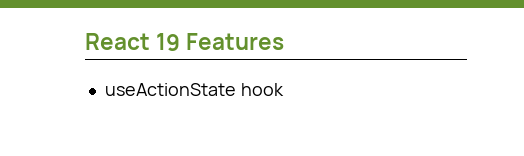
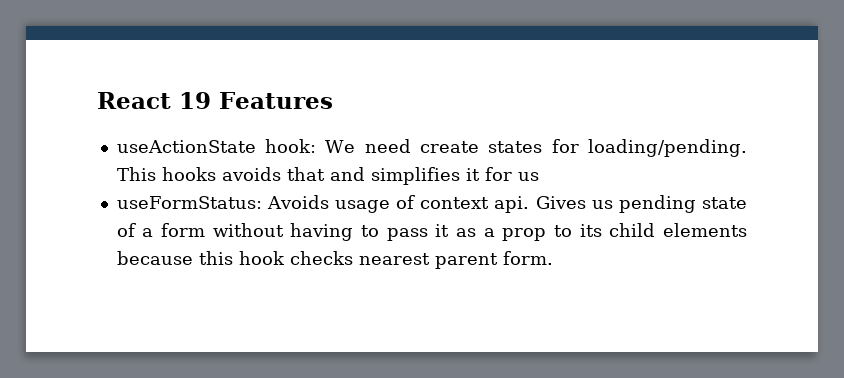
- useActionState hook
+ useActionState hook: We need create states for loading/pending. This hooks avoids that and simplifies it for us
+ useFormStatus: Avoids usage of context api. Gives us pending state of a form without having to pass it as a prop to its child elements because this hook checks nearest parent form.

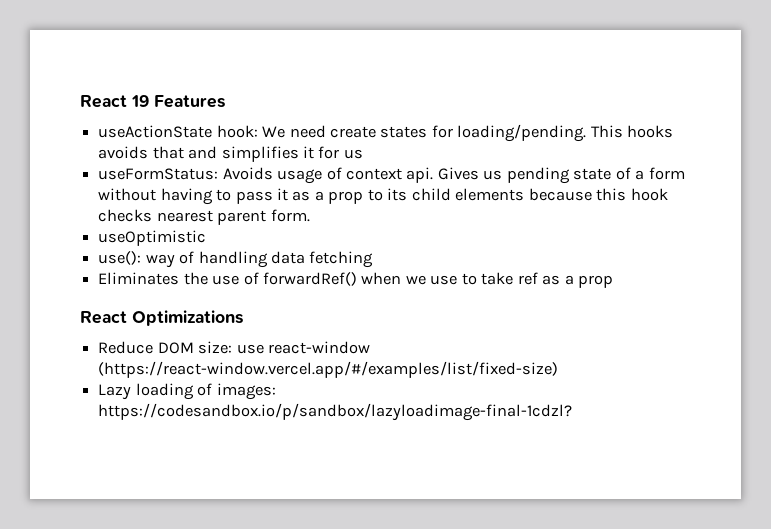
+ useOptimistic
+ use(): way of handling data fetching
+ Eliminates the use of forwardRef() when we use to take ref as a prop
+ React Optimizations
+ Reduce DOM size: use react-window (https://react-window.vercel.app/#/examples/list/fixed-size)
+ Lazy loading of images: https://codesandbox.io/p/sandbox/lazyloadimage-final-1cdzl?

